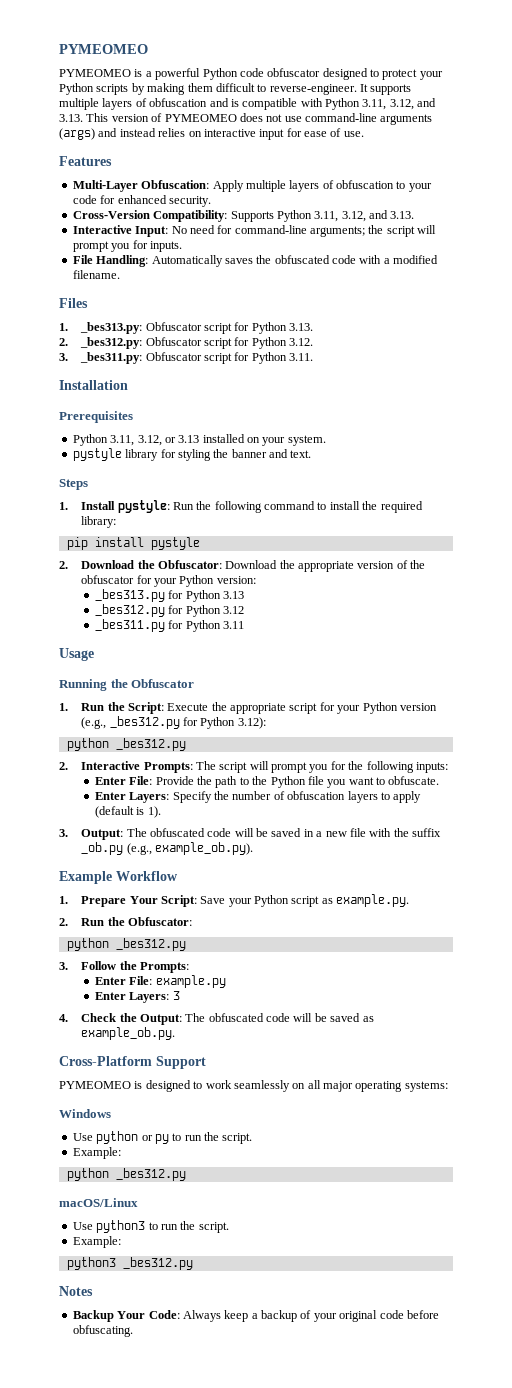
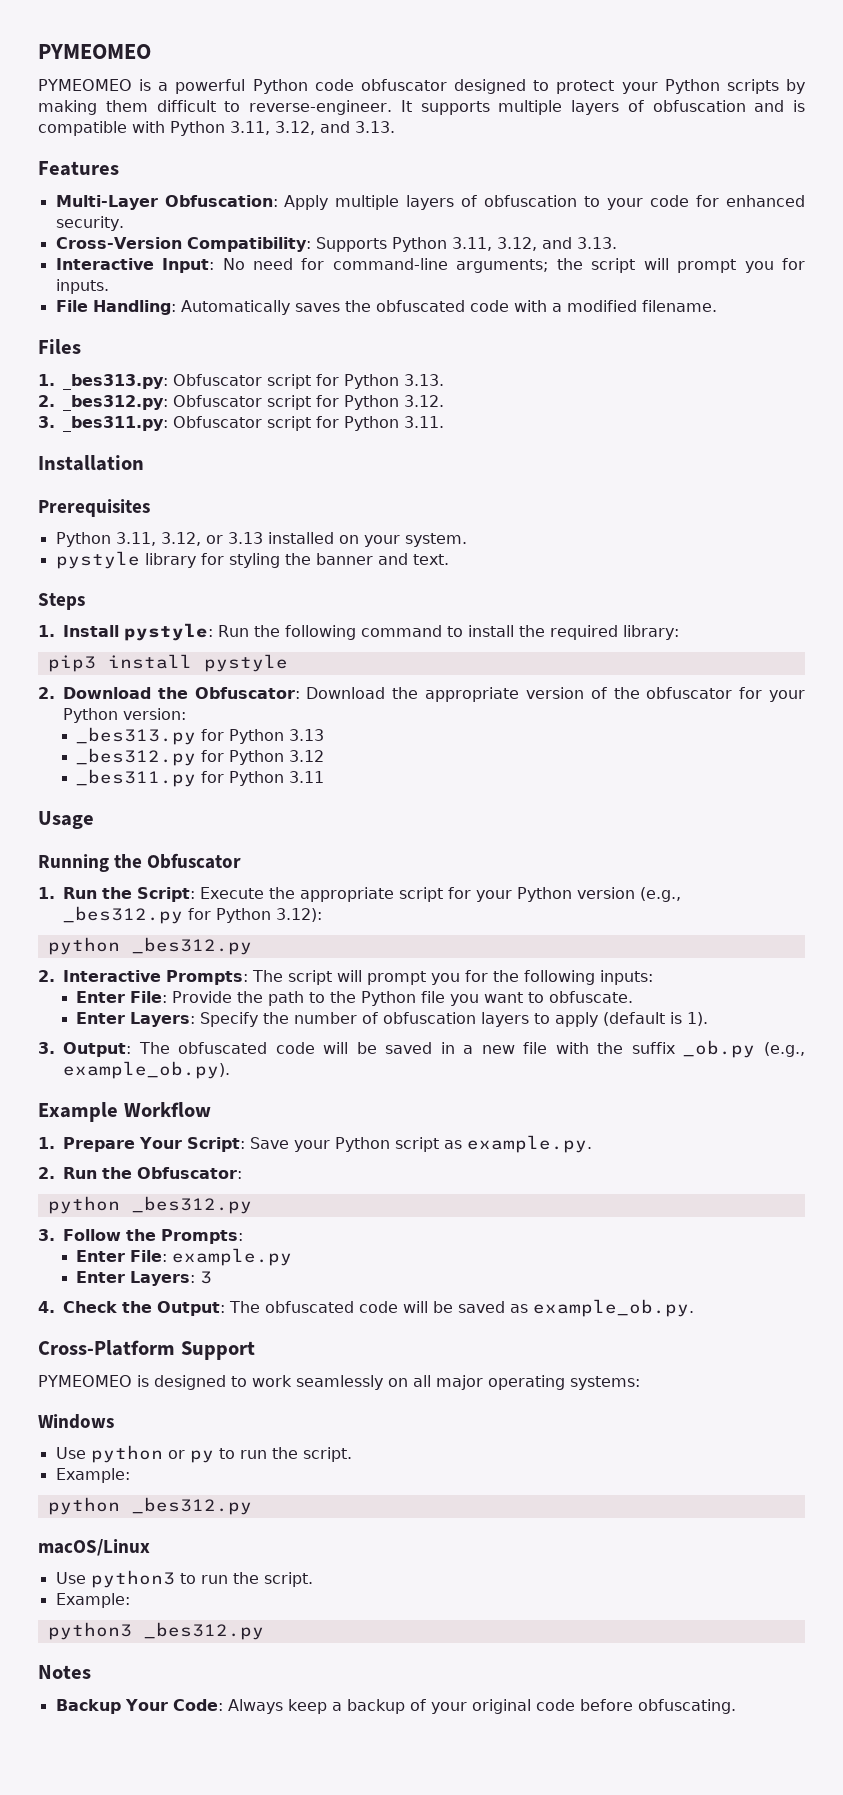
- It supports multiple layers of obfuscation and is compatible with Python 3.11, 3.12, and 3.13. This version of PYMEOMEO does not use command-line arguments (args) and instead relies on interactive input for ease of use.
+ It supports multiple layers of obfuscation and is compatible with Python 3.11, 3.12, and 3.13.
- pip install pystyle
+ pip3 install pystyle

